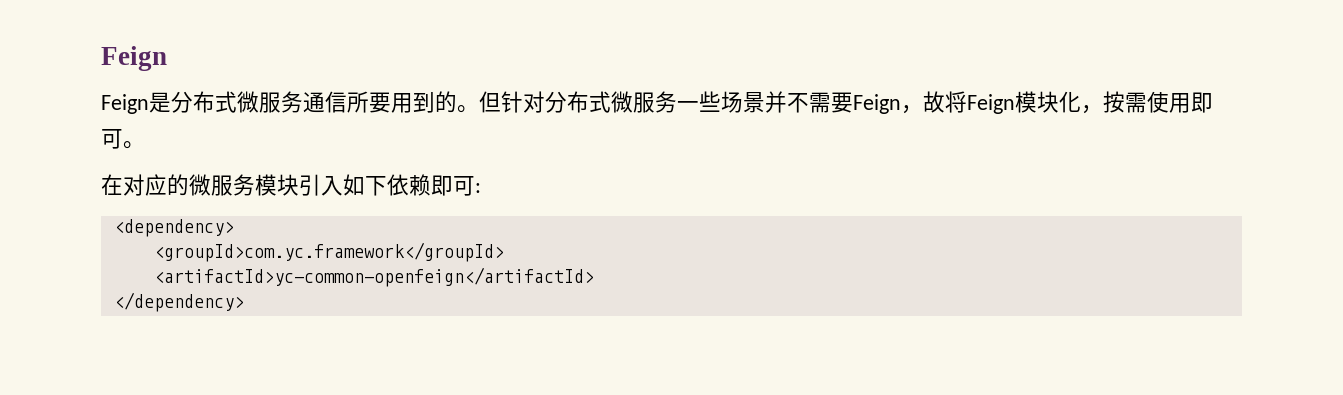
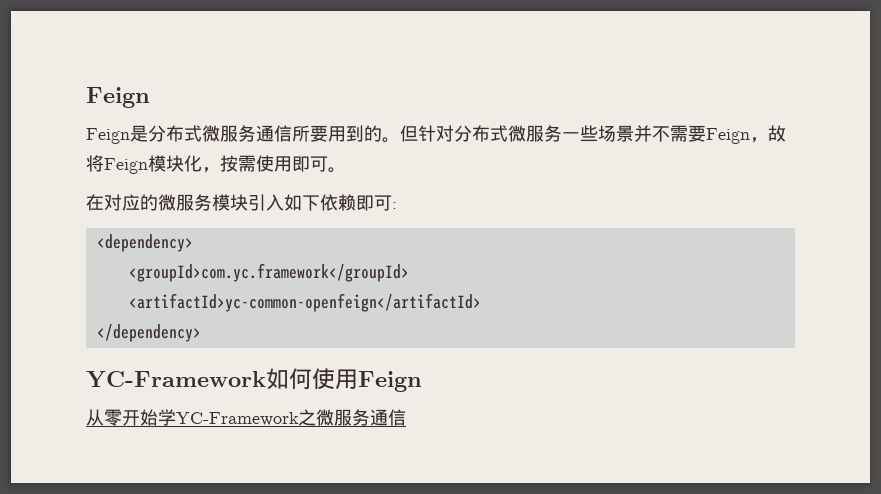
+ YC-Framework如何使用Feign
+ 从零开始学YC-Framework之微服务通信

